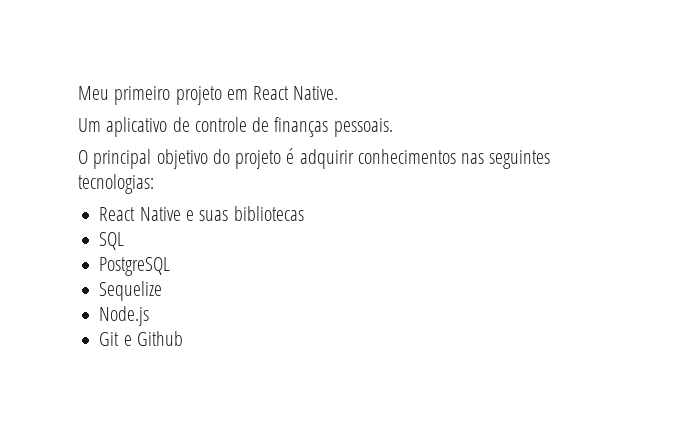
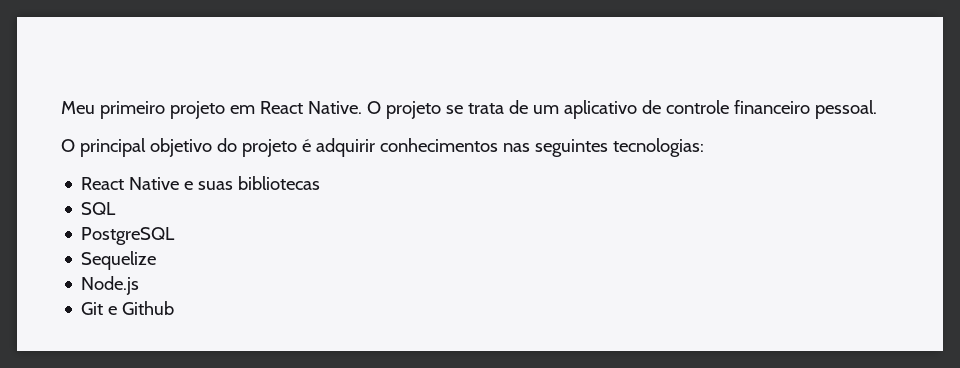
- Meu primeiro projeto em React Native.
- Um aplicativo de controle de finanças pessoais.
+ Meu primeiro projeto em React Native. O projeto se trata de um aplicativo de controle financeiro pessoal.

